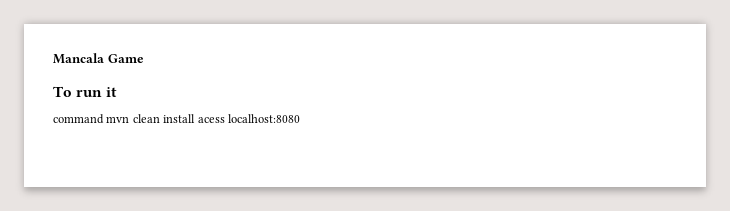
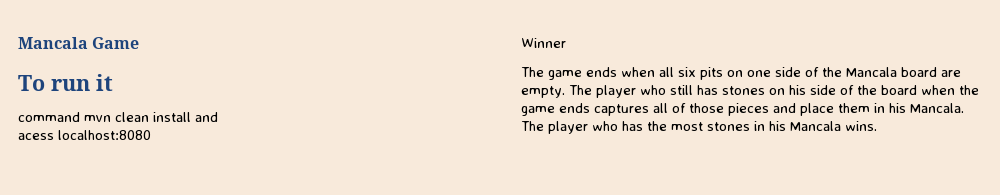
- command mvn clean install acess localhost:8080
+ command mvn clean install and
+ acess localhost:8080
+ Winner
+ The game ends when all six pits on one side of the Mancala board are empty. The player who still has stones on his side of the board when the game ends captures all of those pieces and place them in his Mancala. The player who has the most stones in his Mancala wins.

